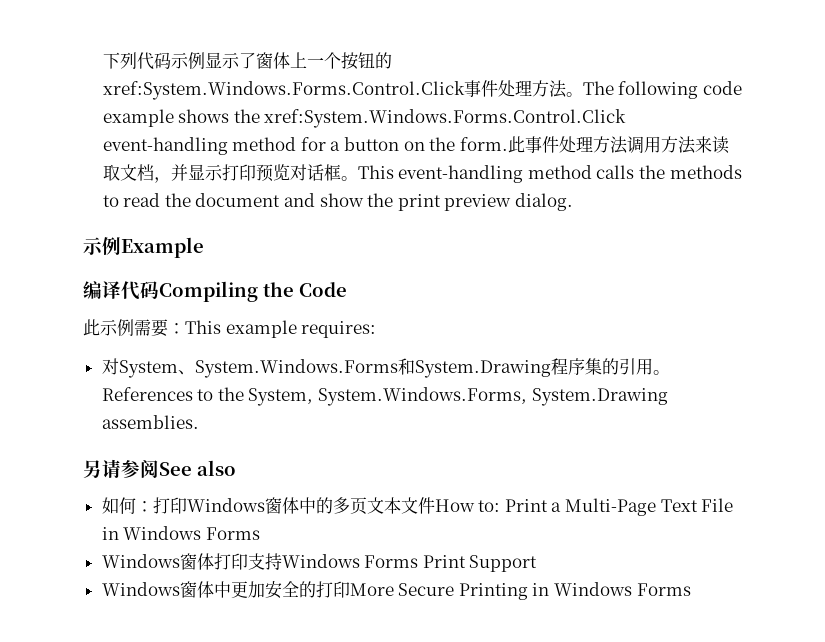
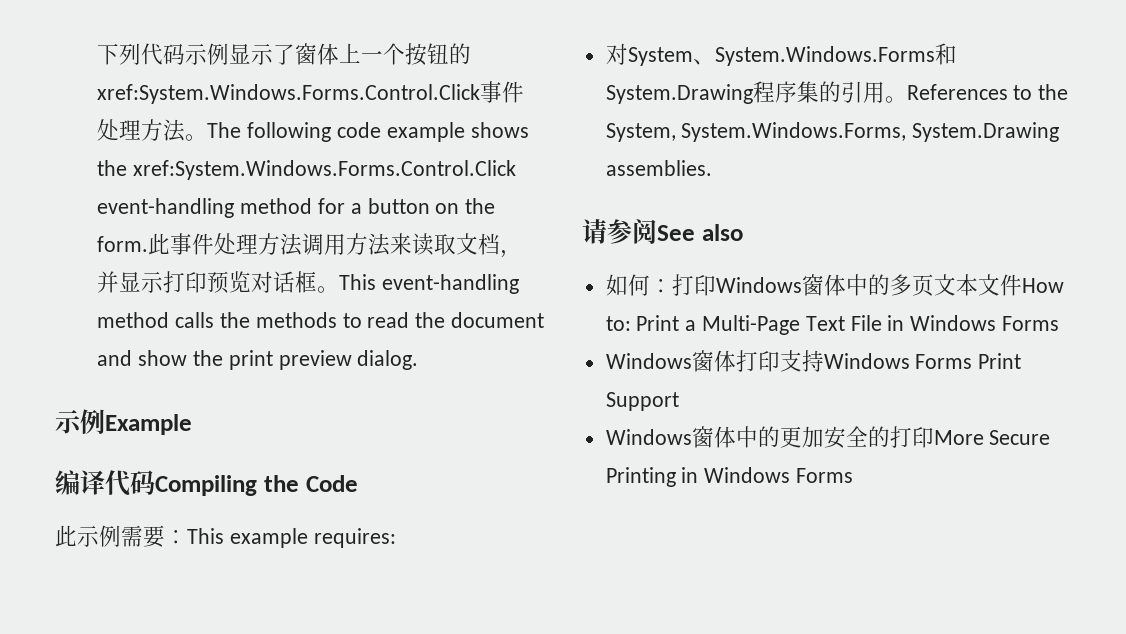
- 另请参阅See also
+ 请参阅See also
- Windows窗体中更加安全的打印More Secure Printing in Windows Forms
+ Windows窗体中的更加安全的打印More Secure Printing in Windows Forms

